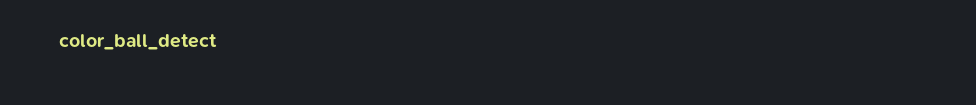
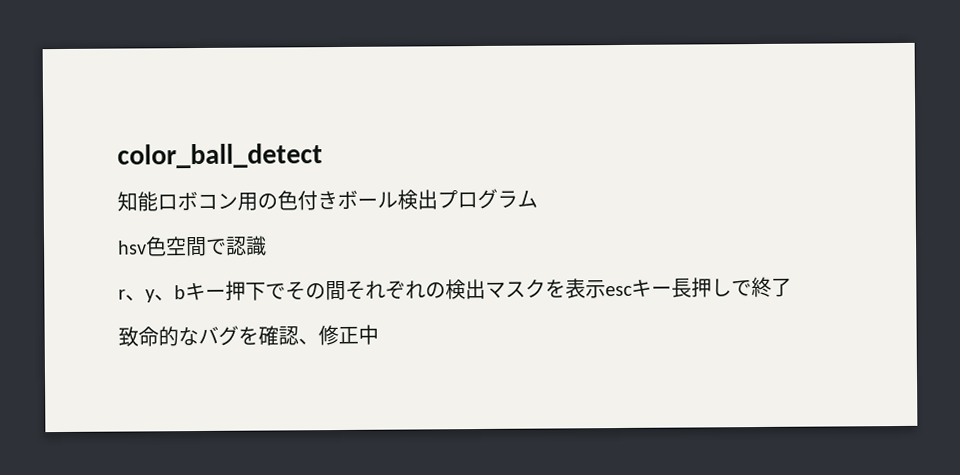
+ 知能ロボコン用の色付きボール検出プログラム
+ hsv色空間で認識
+ r、y、bキー押下でその間それぞれの検出マスクを表示escキー長押しで終了
+ 致命的なバグを確認、修正中

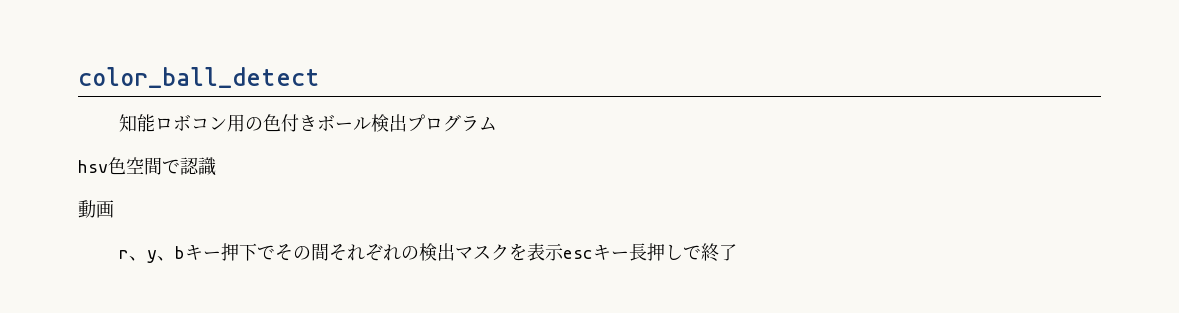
+ 動画
- 致命的なバグを確認、修正中

